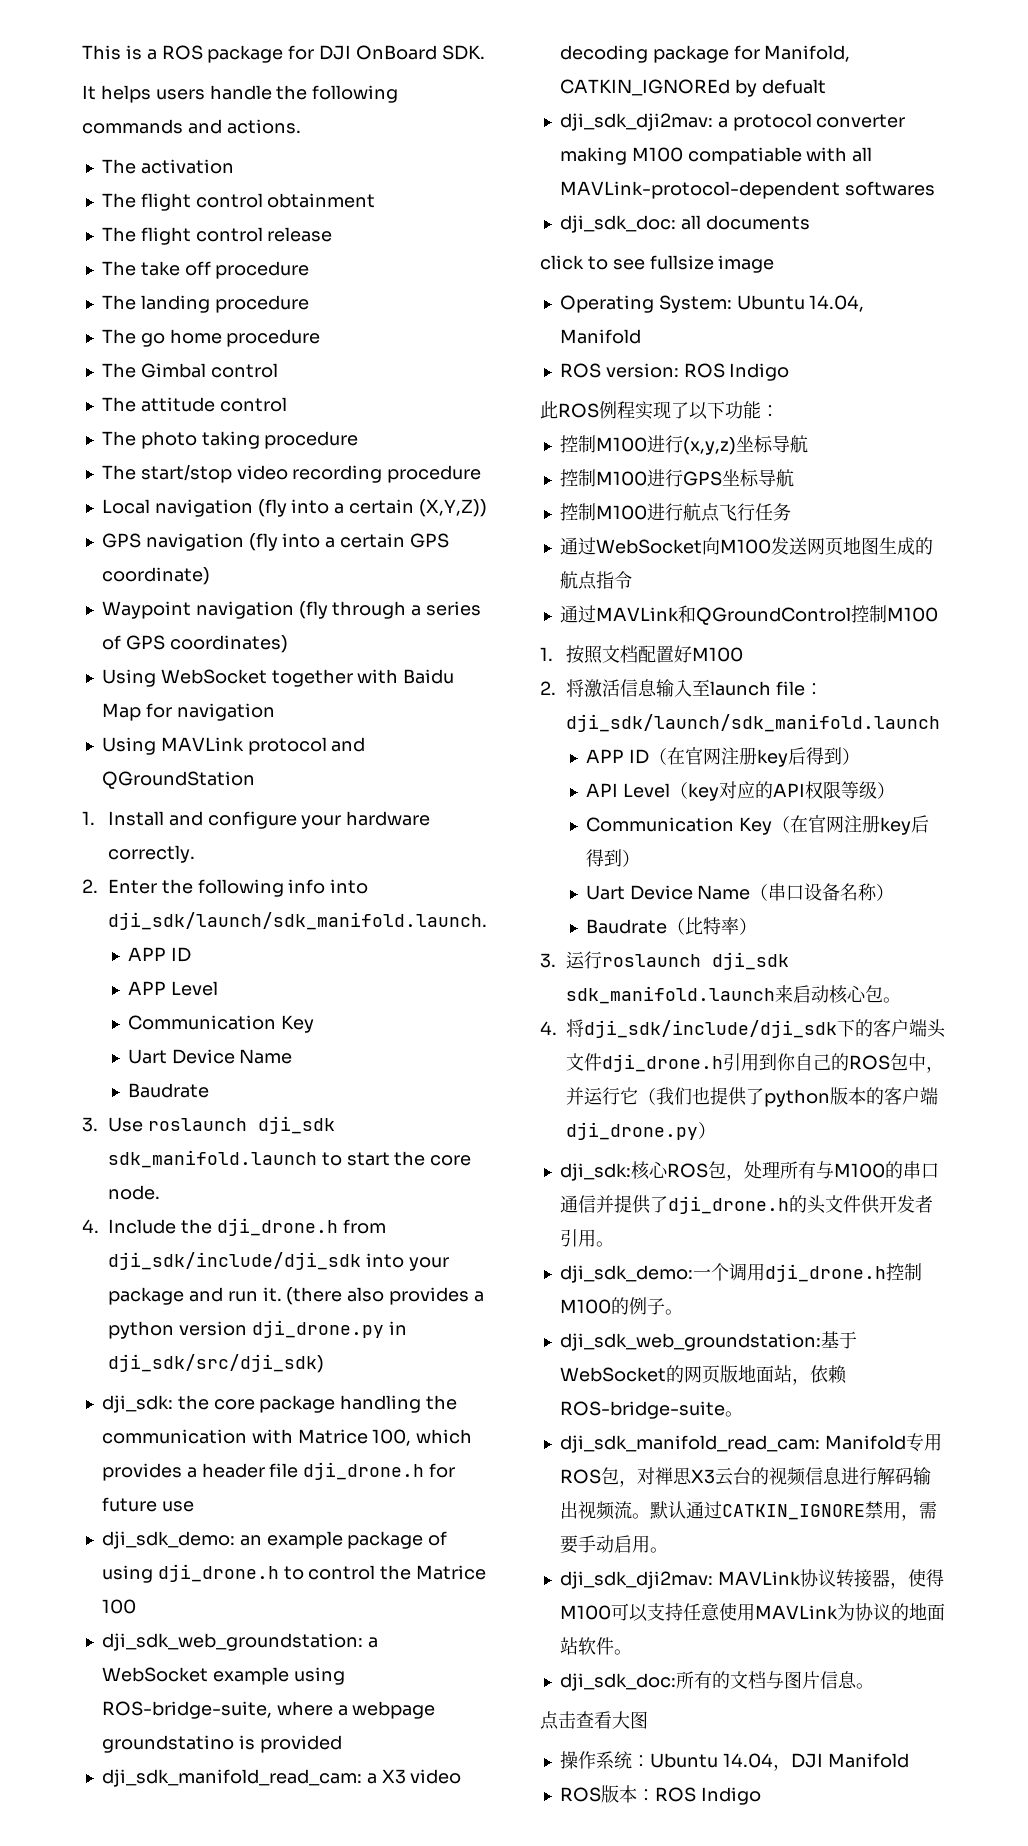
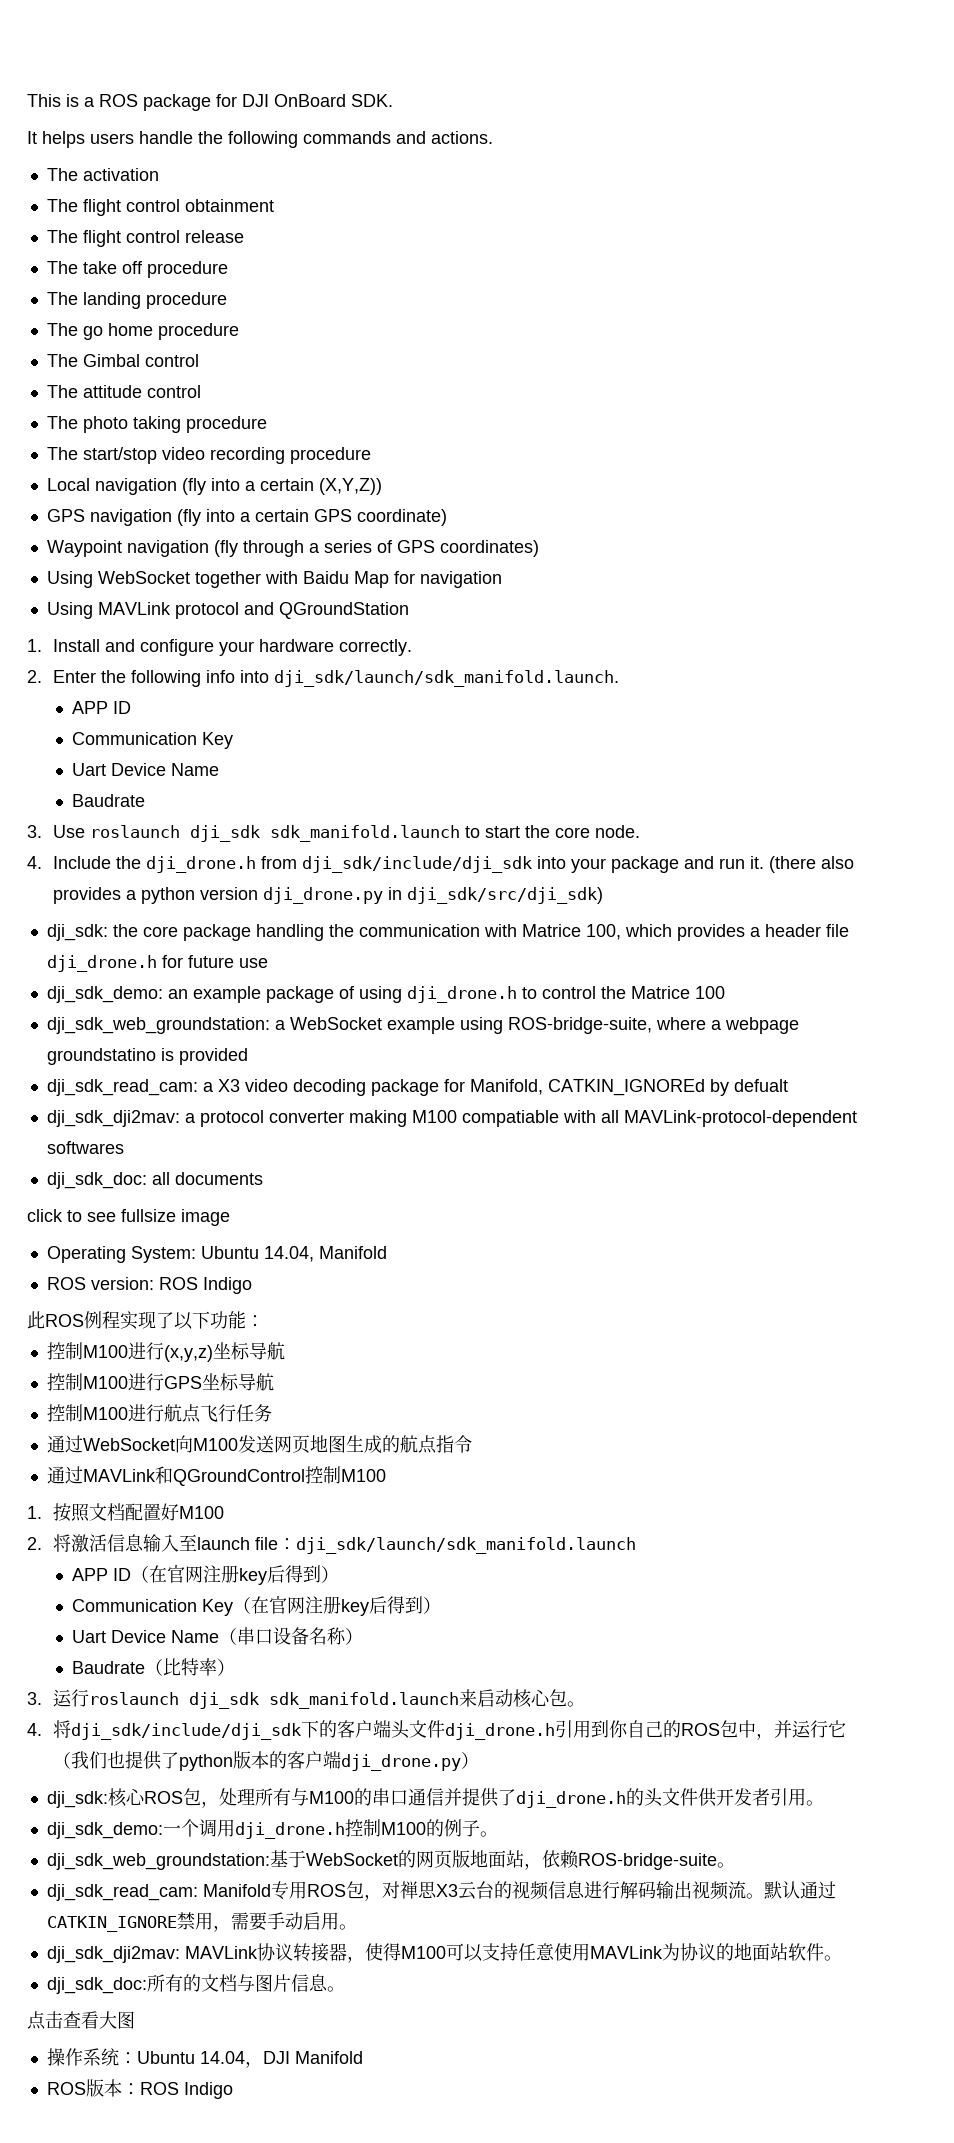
- APP Level
- dji_sdk_manifold_read_cam: a X3 video decoding package for Manifold, CATKIN_IGNOREd by defualt
+ dji_sdk_read_cam: a X3 video decoding package for Manifold, CATKIN_IGNOREd by defualt
- API Level（key对应的API权限等级）
- dji_sdk_manifold_read_cam: Manifold专用ROS包，对禅思X3云台的视频信息进行解码输出视频流。
+ dji_sdk_read_cam: Manifold专用ROS包，对禅思X3云台的视频信息进行解码输出视频流。

